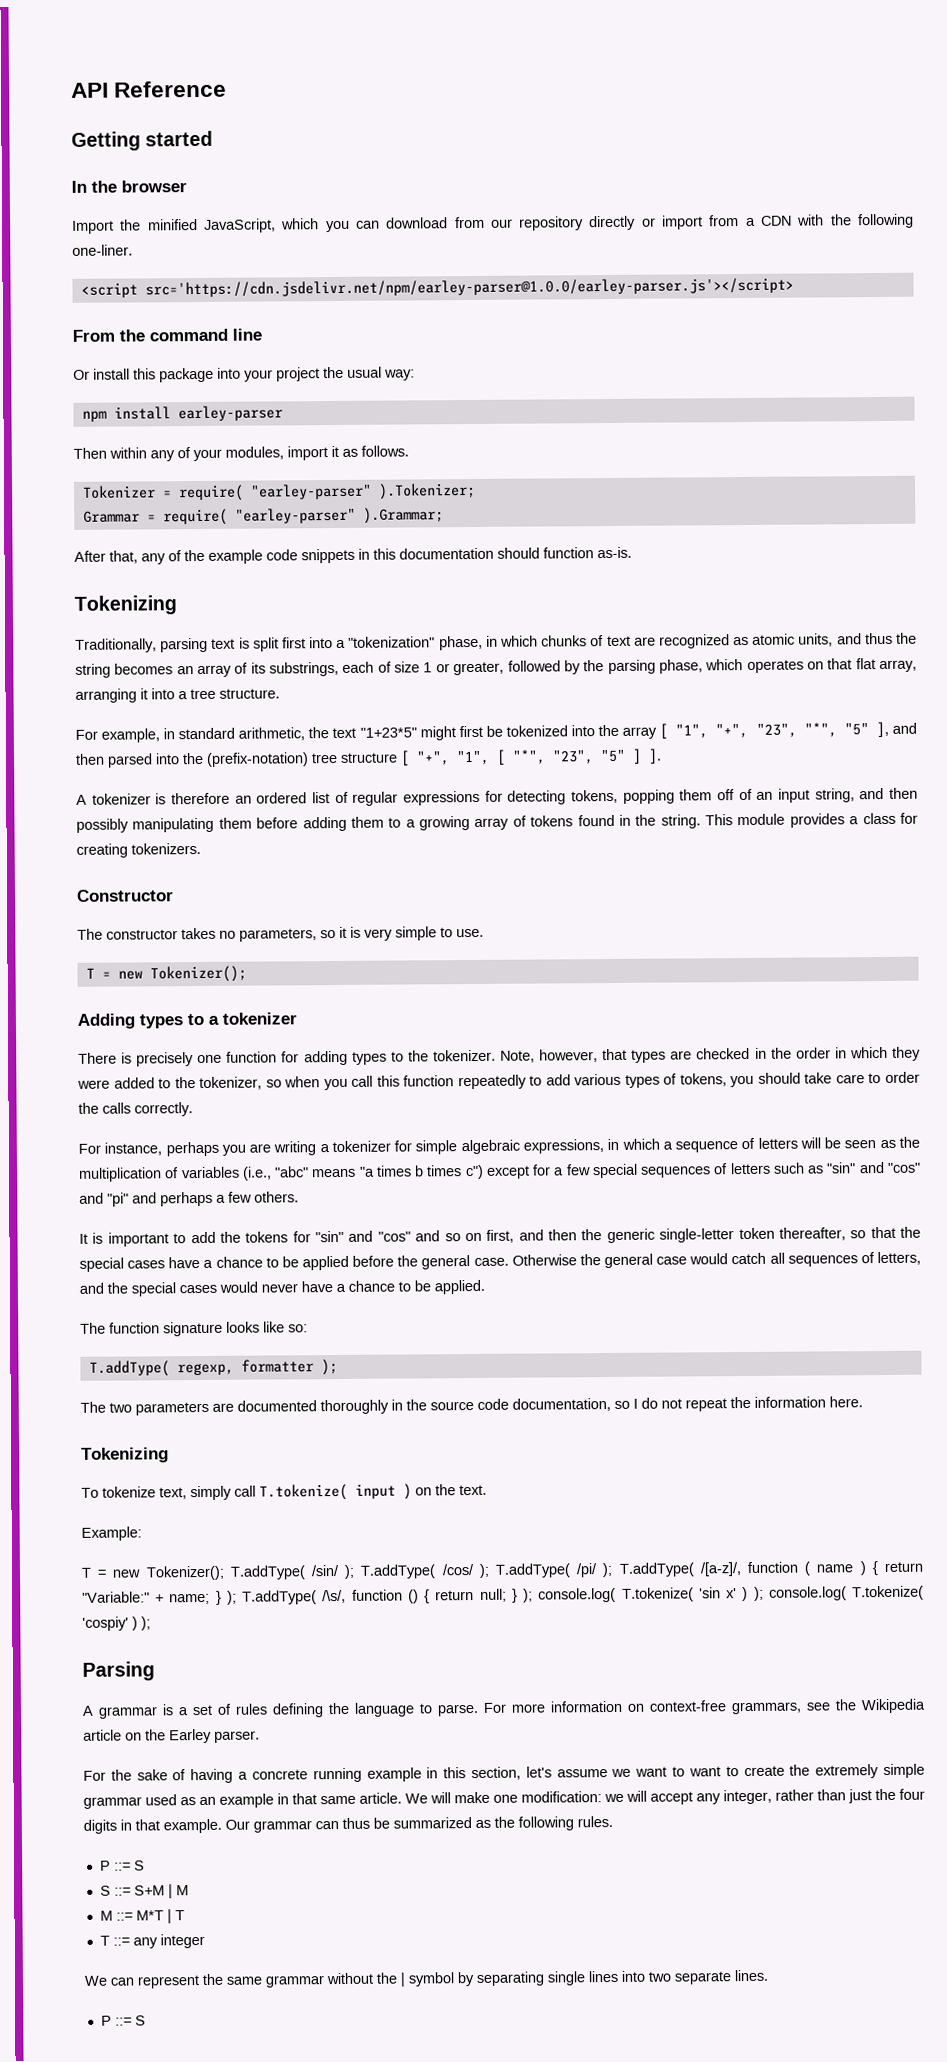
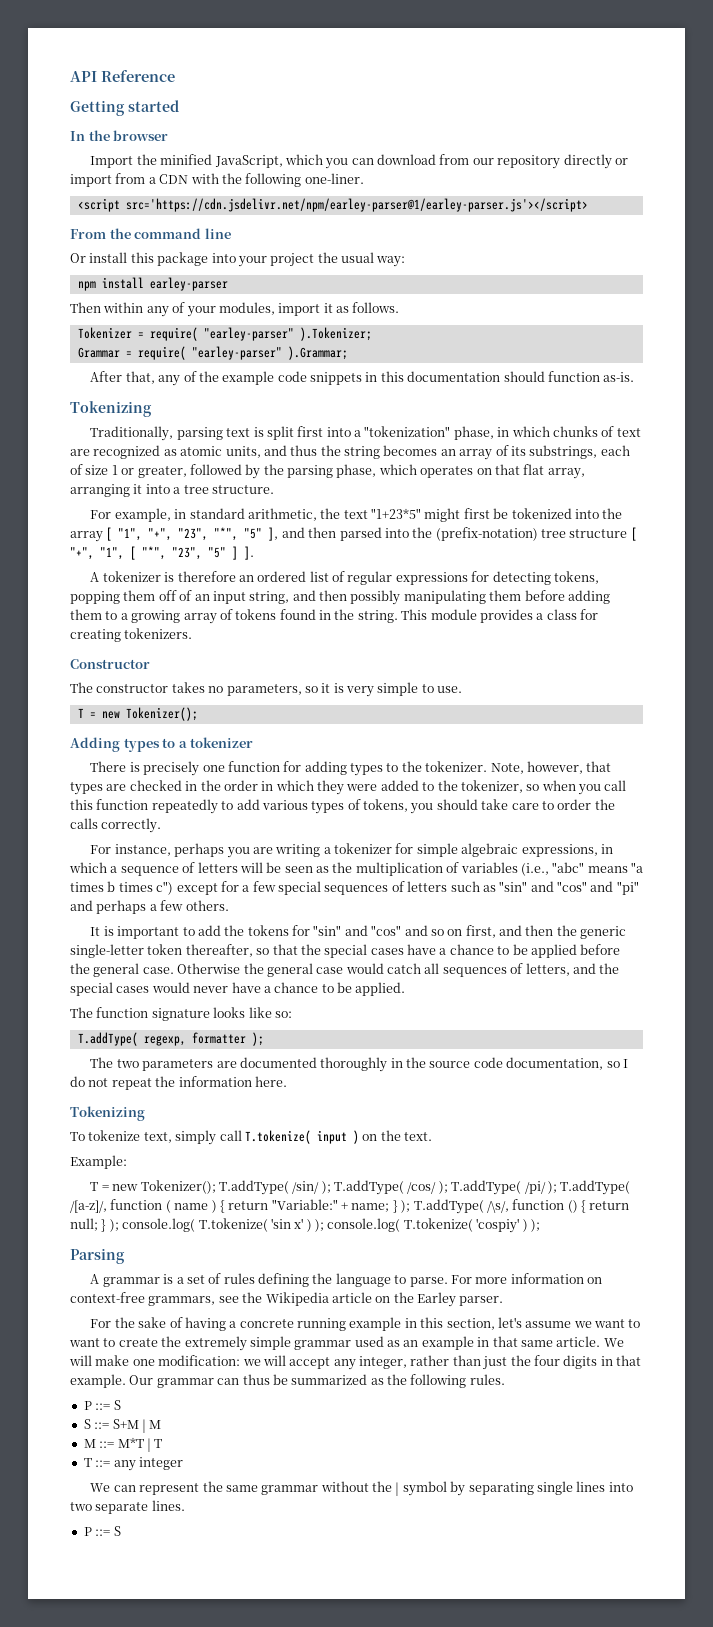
- <script src='https://cdn.jsdelivr.net/npm/earley-parser@1.0.0/earley-parser.js'></script>
+ <script src='https://cdn.jsdelivr.net/npm/earley-parser@1/earley-parser.js'></script>

